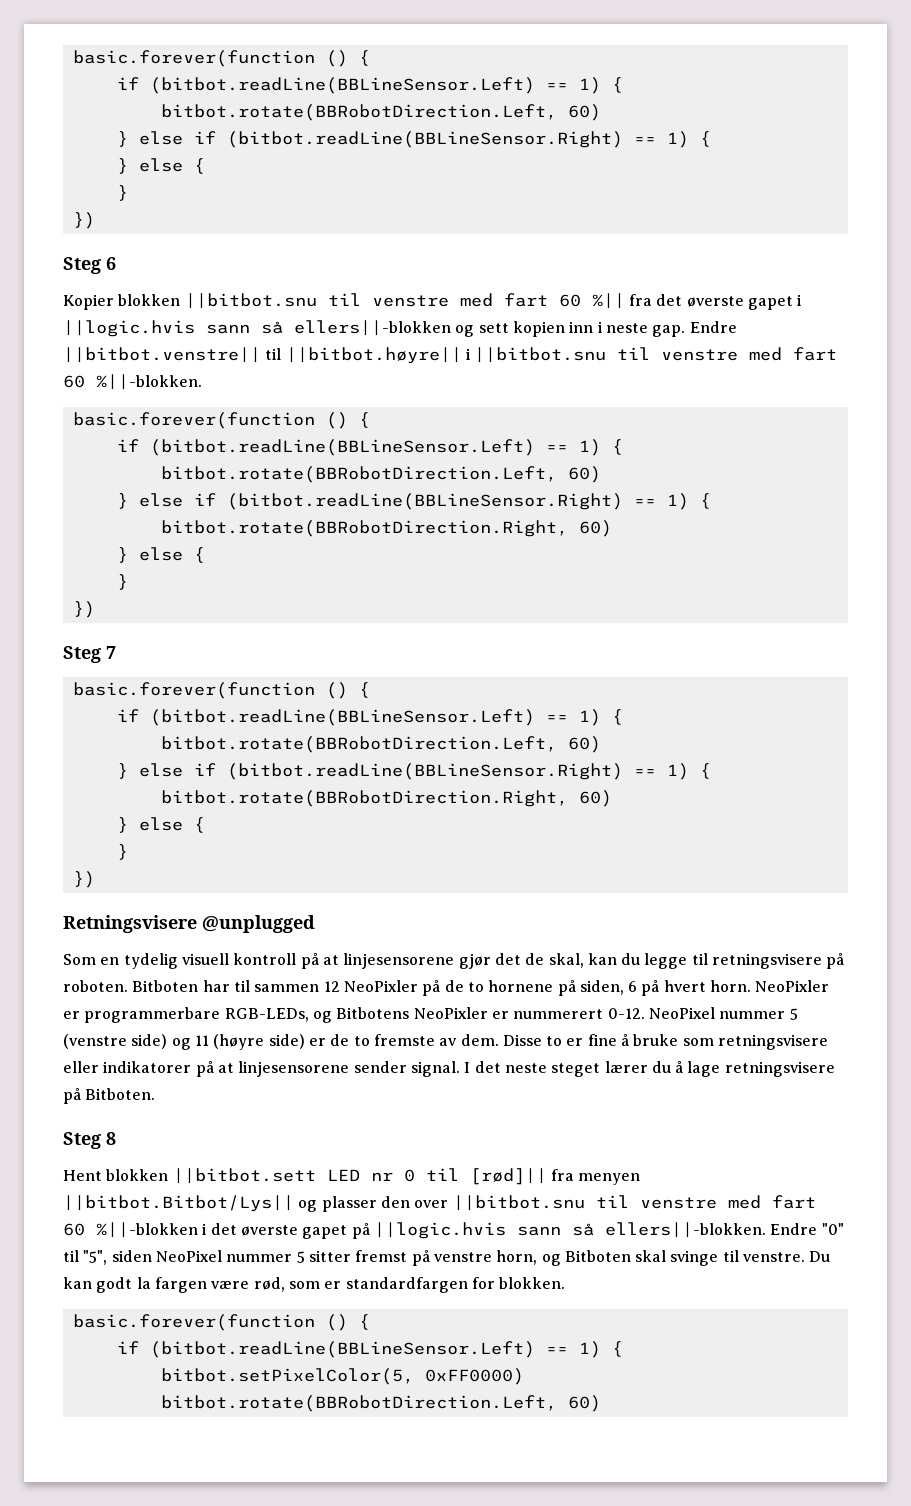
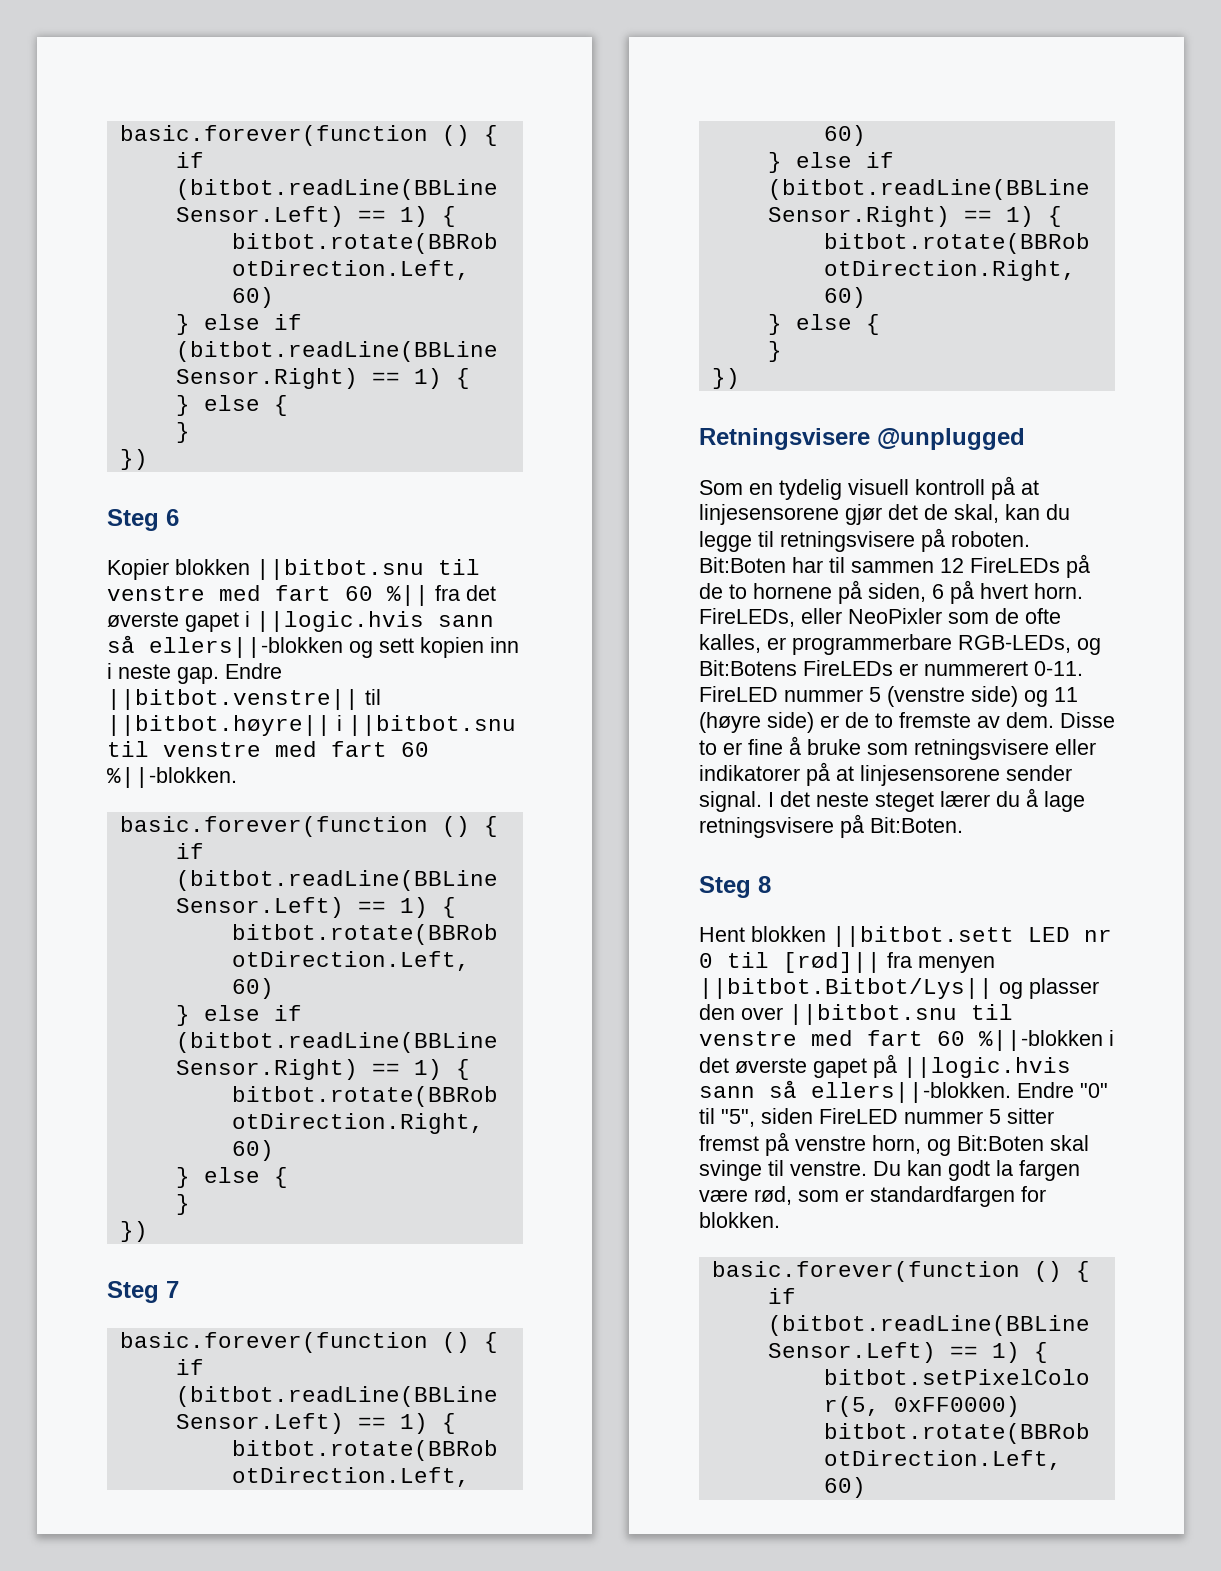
- Bitboten har til sammen 12 NeoPixler på de to hornene på siden, 6 på hvert horn.
+ Bit:Boten har til sammen 12 FireLEDs på de to hornene på siden, 6 på hvert horn.
- NeoPixler er programmerbare RGB-LEDs, og Bitbotens NeoPixler er nummerert 0-12. NeoPixel nummer 5 (venstre side) og 11 (høyre side) er de to fremste av dem.
+ FireLEDs, eller NeoPixler som de ofte kalles, er programmerbare RGB-LEDs, og Bit:Botens FireLEDs er nummerert 0-11. FireLED nummer 5 (venstre side) og 11 (høyre side) er de to fremste av dem.
- I det neste steget lærer du å lage retningsvisere på Bitboten.
+ I det neste steget lærer du å lage retningsvisere på Bit:Boten.
- Endre "0" til "5", siden NeoPixel nummer 5 sitter fremst på venstre horn, og Bitboten skal svinge til venstre.
+ Endre "0" til "5", siden FireLED nummer 5 sitter fremst på venstre horn, og Bit:Boten skal svinge til venstre.

